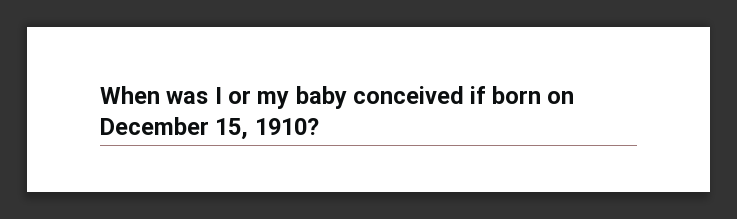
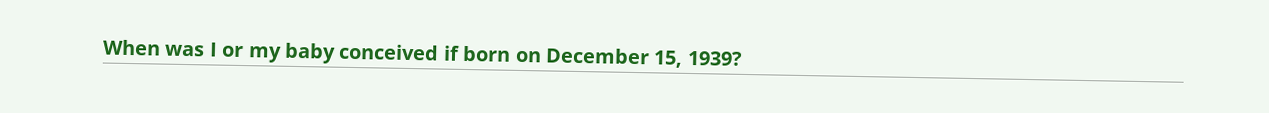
- When was I or my baby conceived if born on December 15, 1910?
+ When was I or my baby conceived if born on December 15, 1939?

